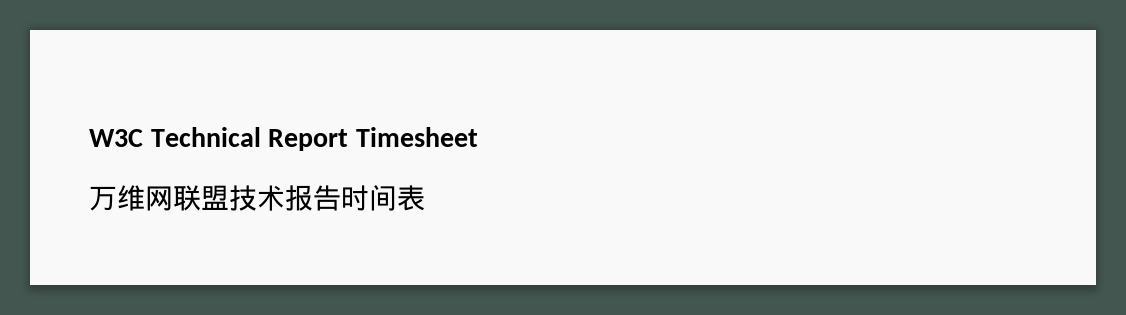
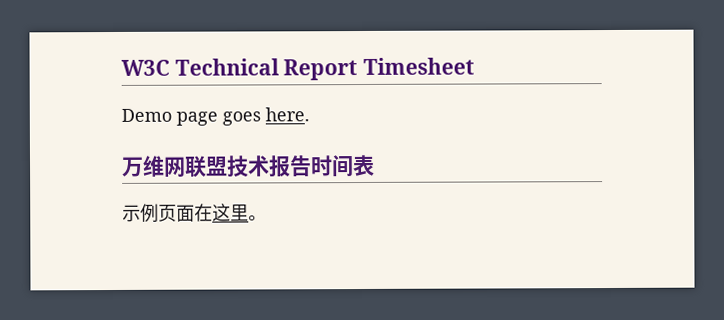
+ Demo page goes here.
+ 示例页面在这里。

